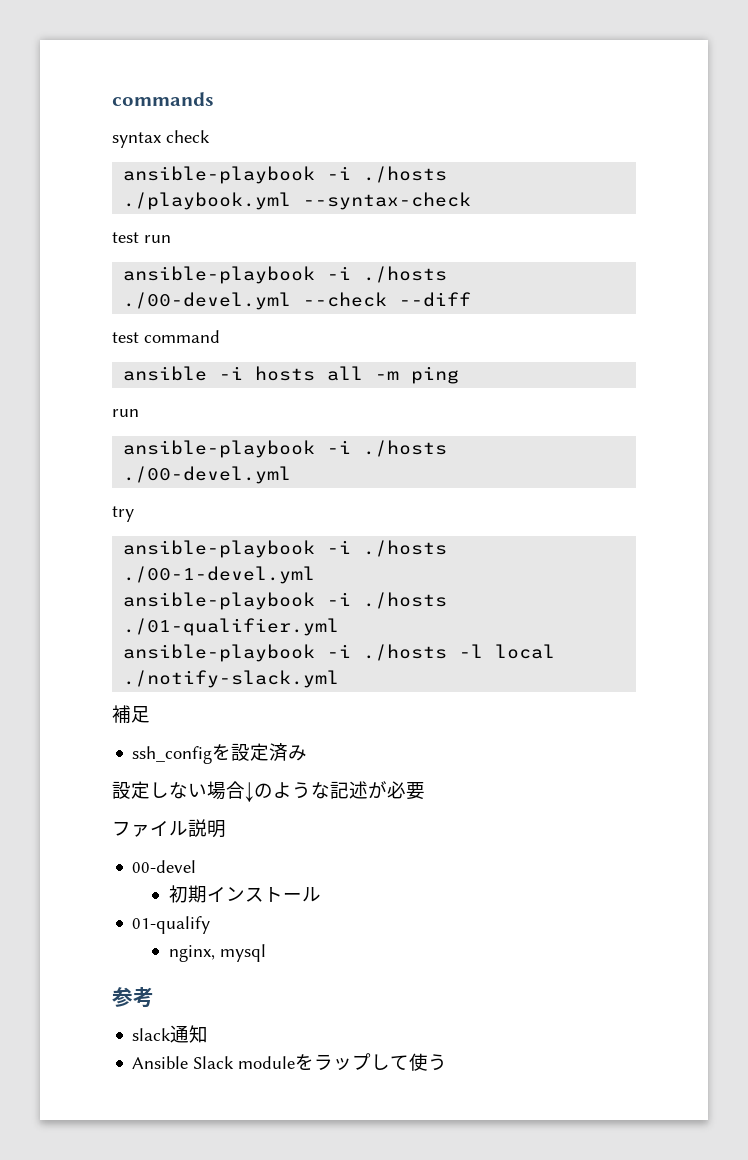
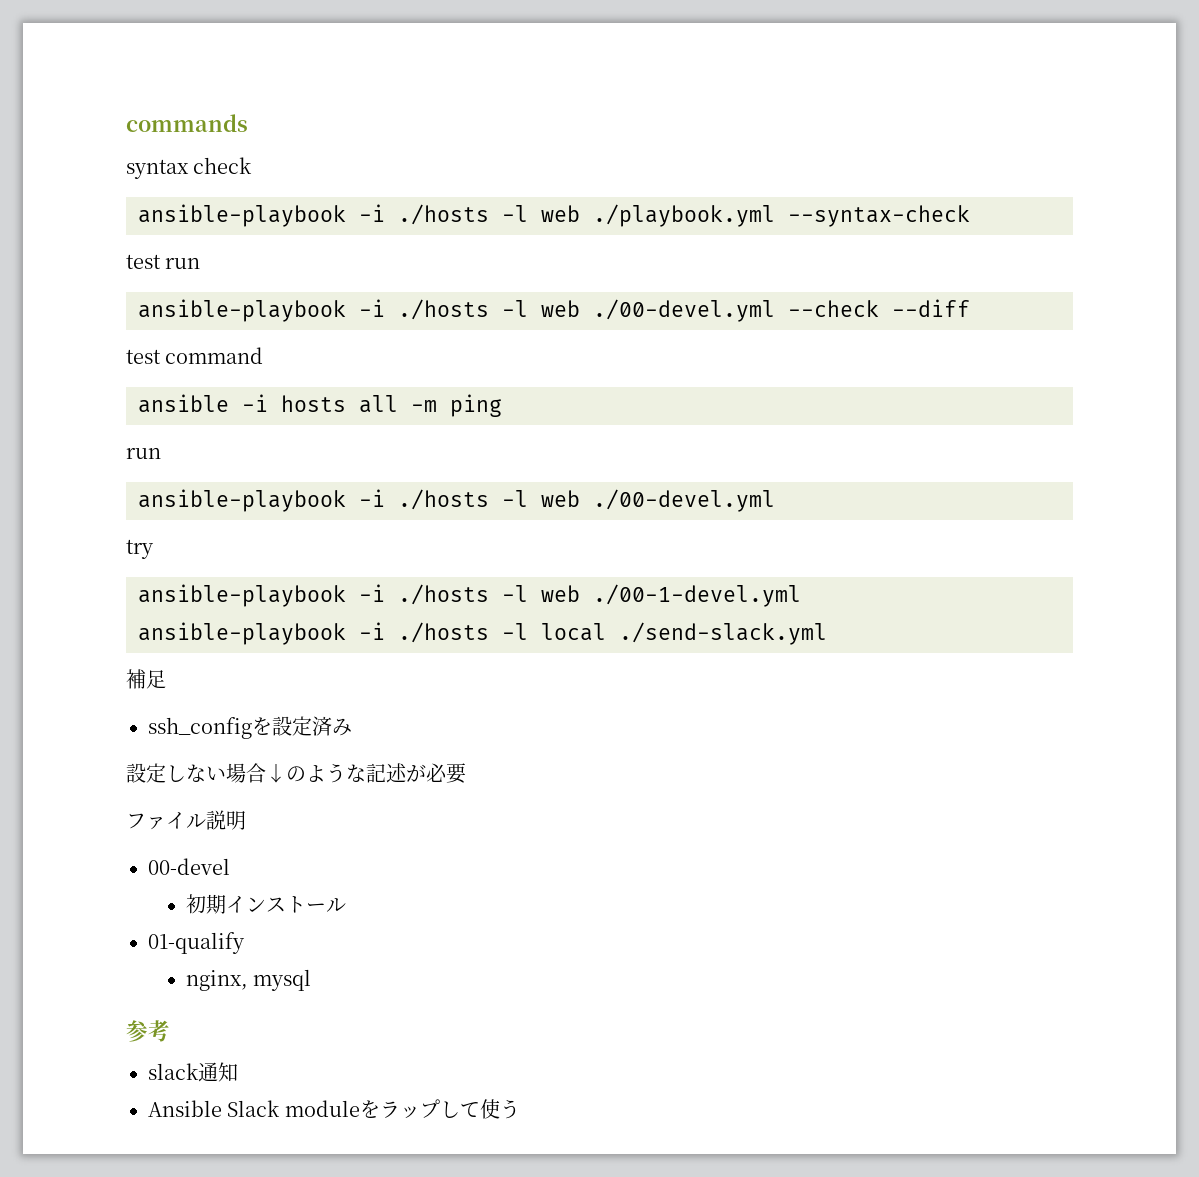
- ansible-playbook -i ./hosts ./playbook.yml --syntax-check
+ ansible-playbook -i ./hosts -l web ./playbook.yml --syntax-check
- ansible-playbook -i ./hosts ./00-devel.yml --check --diff
+ ansible-playbook -i ./hosts -l web ./00-devel.yml --check --diff
  ansible -i hosts all -m ping
  run
- ansible-playbook -i ./hosts ./00-devel.yml
+ ansible-playbook -i ./hosts -l web ./00-devel.yml
- ansible-playbook -i ./hosts ./00-1-devel.yml
+ ansible-playbook -i ./hosts -l web ./00-1-devel.yml
- ansible-playbook -i ./hosts ./01-qualifier.yml
- ansible-playbook -i ./hosts -l local ./notify-slack.yml
+ ansible-playbook -i ./hosts -l local ./send-slack.yml

